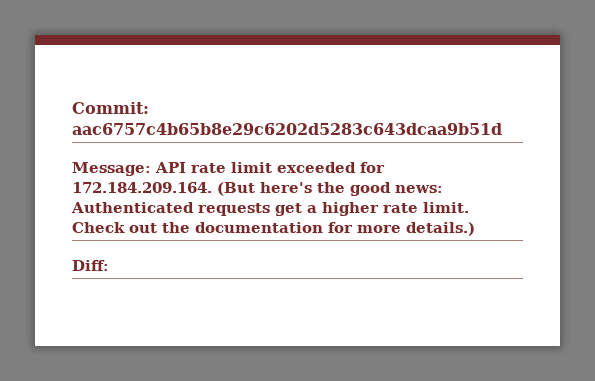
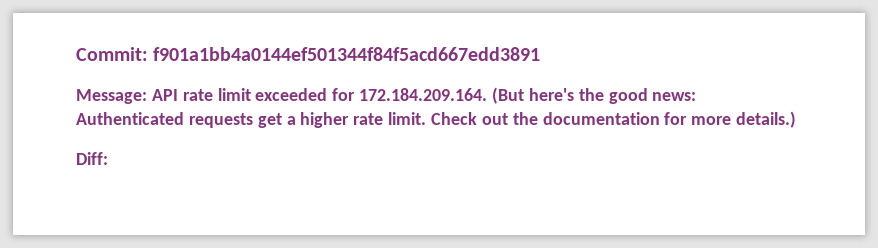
- Commit: aac6757c4b65b8e29c6202d5283c643dcaa9b51d
+ Commit: f901a1bb4a0144ef501344f84f5acd667edd3891

